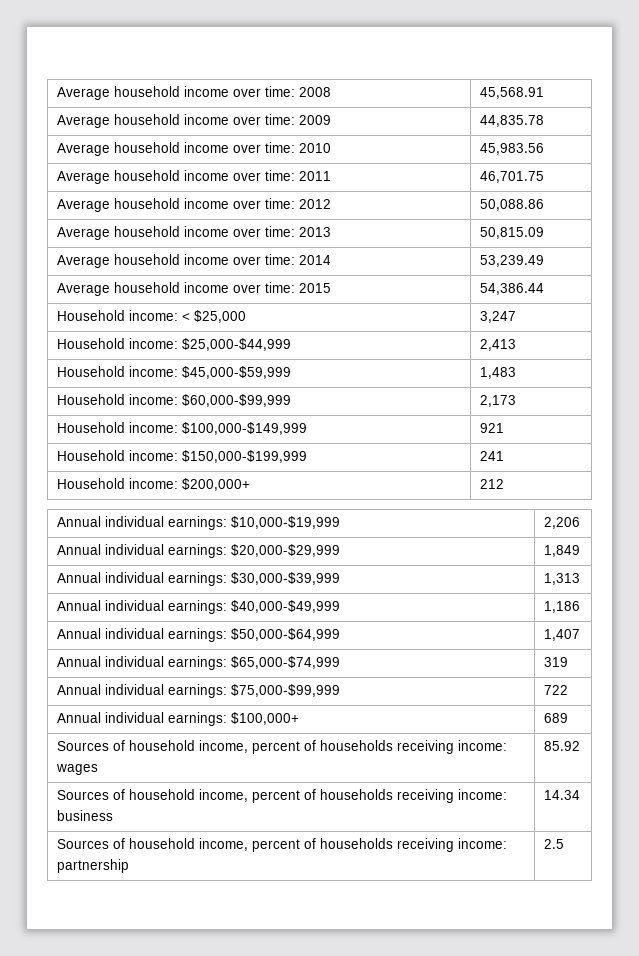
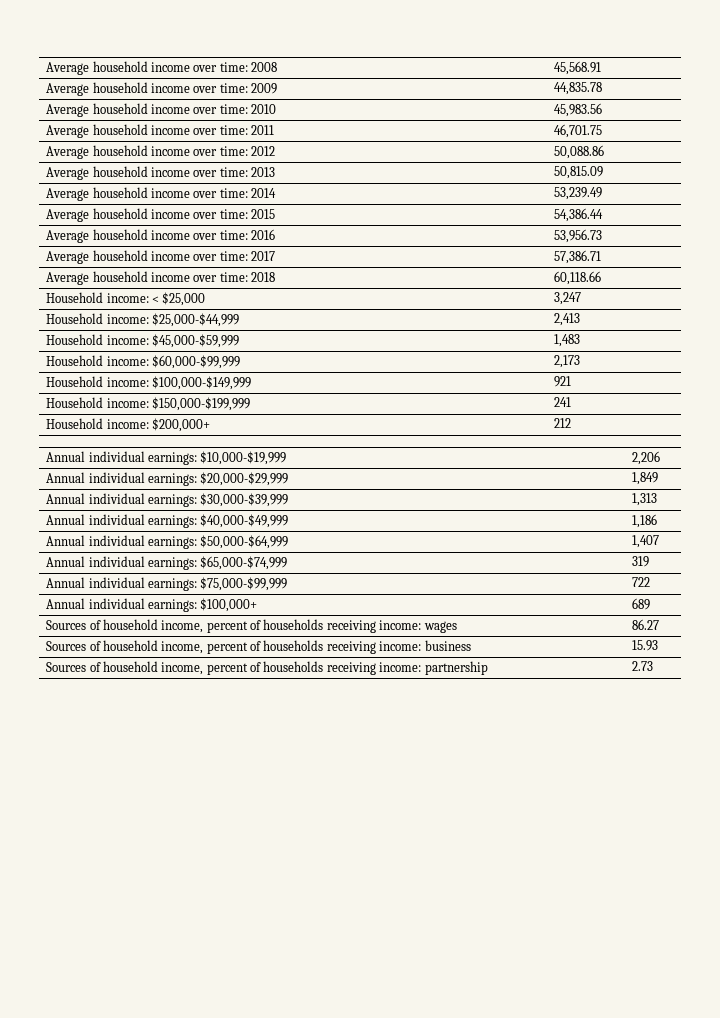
+ Average household income over time: 2016 | 53,956.73
+ Average household income over time: 2017 | 57,386.71
+ Average household income over time: 2018 | 60,118.66
- Sources of household income, percent of households receiving income: wages | 85.92
+ Sources of household income, percent of households receiving income: wages | 86.27
- Sources of household income, percent of households receiving income: business | 14.34
+ Sources of household income, percent of households receiving income: business | 15.93
- Sources of household income, percent of households receiving income: partnership | 2.5
+ Sources of household income, percent of households receiving income: partnership | 2.73

